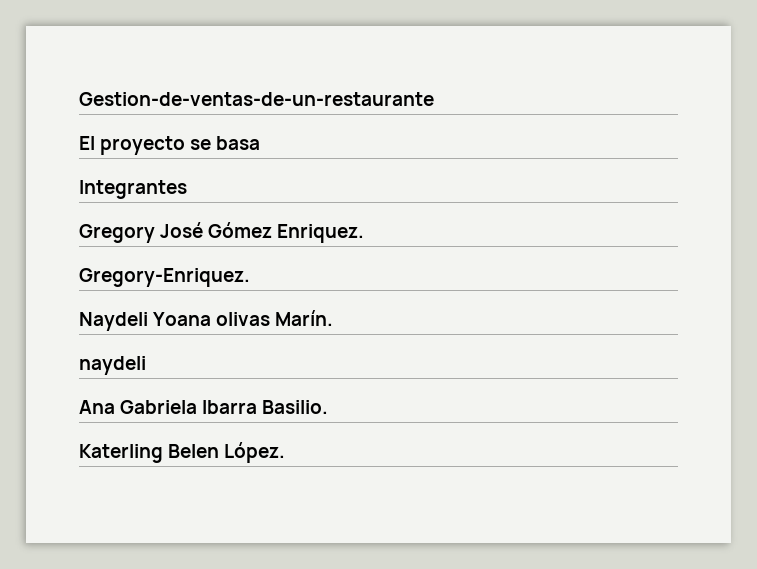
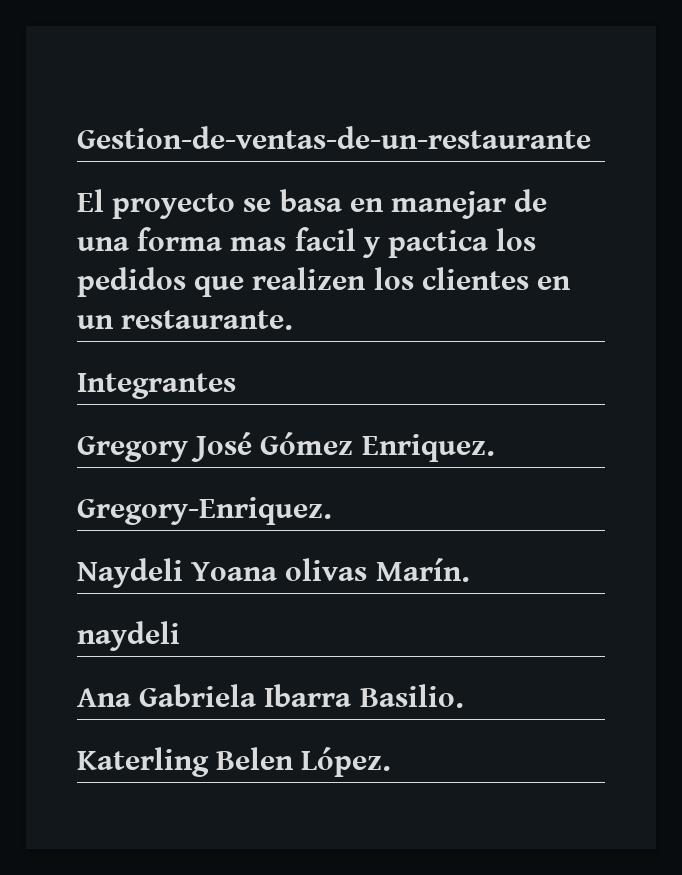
- El proyecto se basa
+ El proyecto se basa en manejar de una forma mas facil y pactica los pedidos que realizen los clientes en un restaurante.

